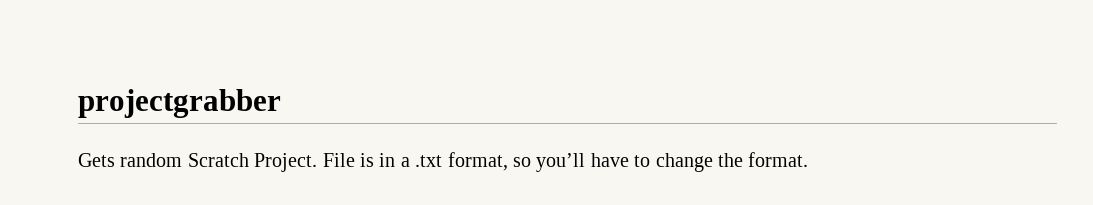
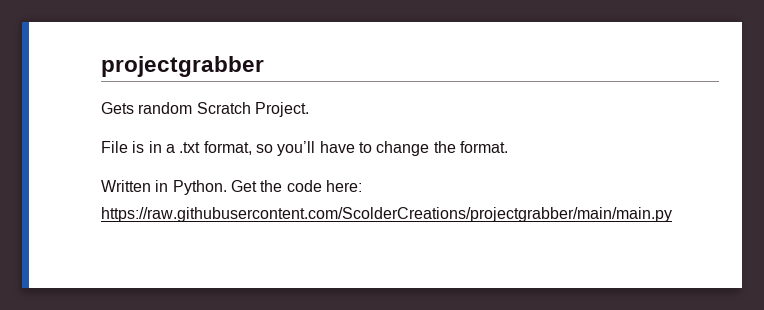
- Gets random Scratch Project. File is in a .txt format, so you’ll have to change the format.
+ Gets random Scratch Project.
+ File is in a .txt format, so you’ll have to change the format.
+ Written in Python. Get the code here: https://raw.githubusercontent.com/ScolderCreations/projectgrabber/main/main.py

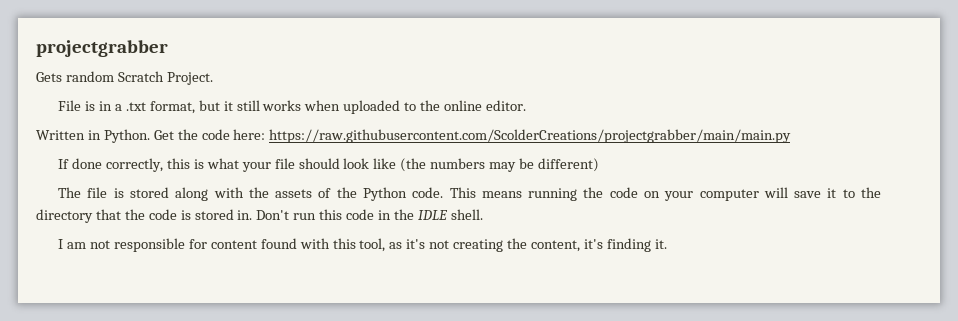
- File is in a .txt format, so you’ll have to change the format.
+ File is in a .txt format, but it still works when uploaded to the online editor.
+ If done correctly, this is what your file should look like (the numbers may be different)
+ The file is stored along with the assets of the Python code. This means running the code on your computer will save it to the directory that the code is stored in. Don't run this code in the IDLE shell.
+ I am not responsible for content found with this tool, as it's not creating the content, it's finding it.

